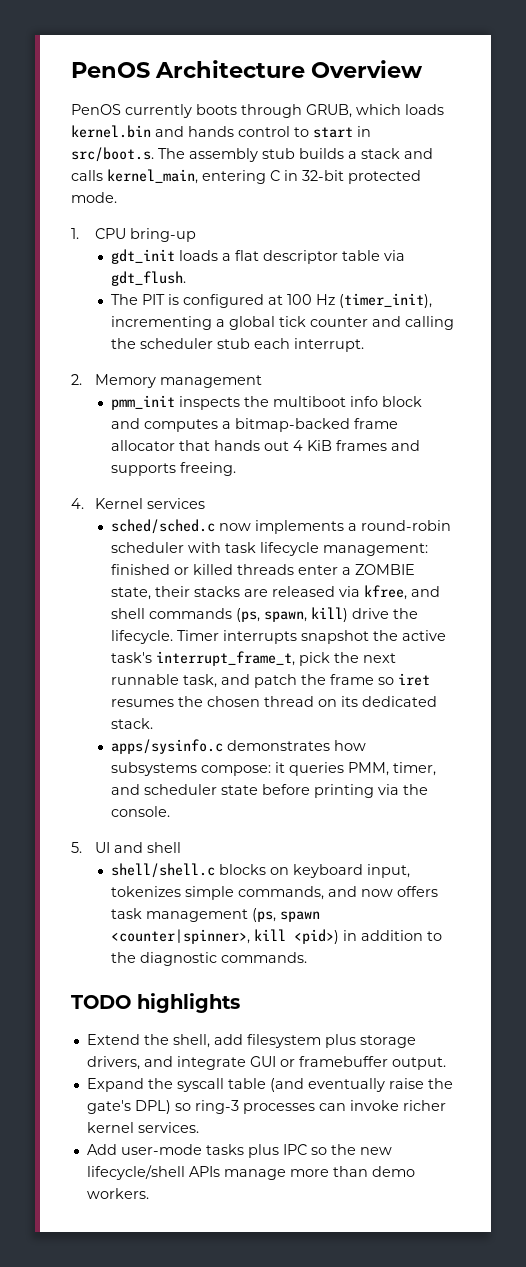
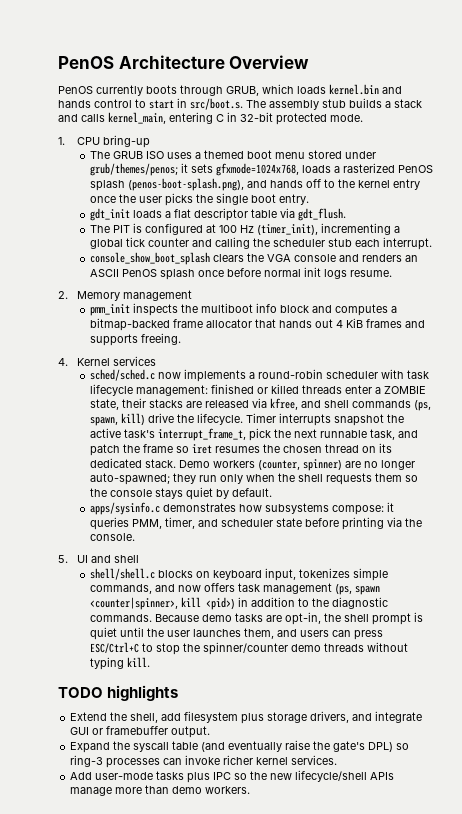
+ The GRUB ISO uses a themed boot menu stored under grub/themes/penos; it sets gfxmode=1024x768, loads a rasterized PenOS splash (penos-boot-splash.png), and hands off to the kernel entry once the user picks the single boot entry.
+ console_show_boot_splash clears the VGA console and renders an ASCII PenOS splash once before normal init logs resume.
+ Demo workers (counter, spinner) are no longer auto-spawned; they run only when the shell requests them so the console stays quiet by default.
+ Because demo tasks are opt-in, the shell prompt is quiet until the user launches them, and users can press ESC/Ctrl+C to stop the spinner/counter demo threads without typing kill.

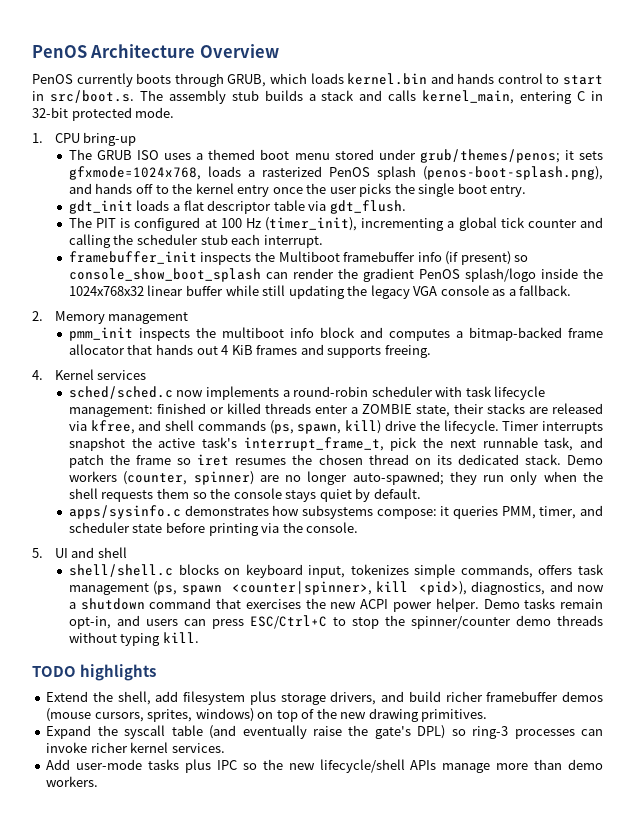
- console_show_boot_splash clears the VGA console and renders an ASCII PenOS splash once before normal init logs resume.
+ framebuffer_init inspects the Multiboot framebuffer info (if present) so console_show_boot_splash can render the gradient PenOS splash/logo inside the 1024x768x32 linear buffer while still updating the legacy VGA console as a fallback.
- shell/shell.c blocks on keyboard input, tokenizes simple commands, and now offers task management (ps, spawn <counter|spinner>, kill <pid>) in addition to the diagnostic commands. Because demo tasks are opt-in, the shell prompt is quiet until the user launches them, and users can press ESC/Ctrl+C to stop the spinner/counter demo threads without typing kill.
+ shell/shell.c blocks on keyboard input, tokenizes simple commands, offers task management (ps, spawn <counter|spinner>, kill <pid>), diagnostics, and now a shutdown command that exercises the new ACPI power helper. Demo tasks remain opt-in, and users can press ESC/Ctrl+C to stop the spinner/counter demo threads without typing kill.
- Extend the shell, add filesystem plus storage drivers, and integrate GUI or framebuffer output.
+ Extend the shell, add filesystem plus storage drivers, and build richer framebuffer demos (mouse cursors, sprites, windows) on top of the new drawing primitives.

